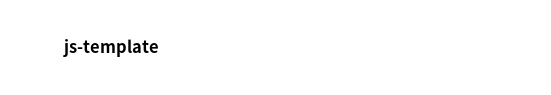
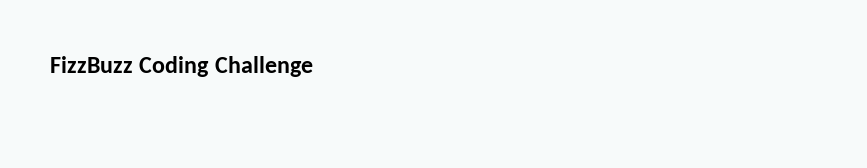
- js-template
+ FizzBuzz Coding Challenge

